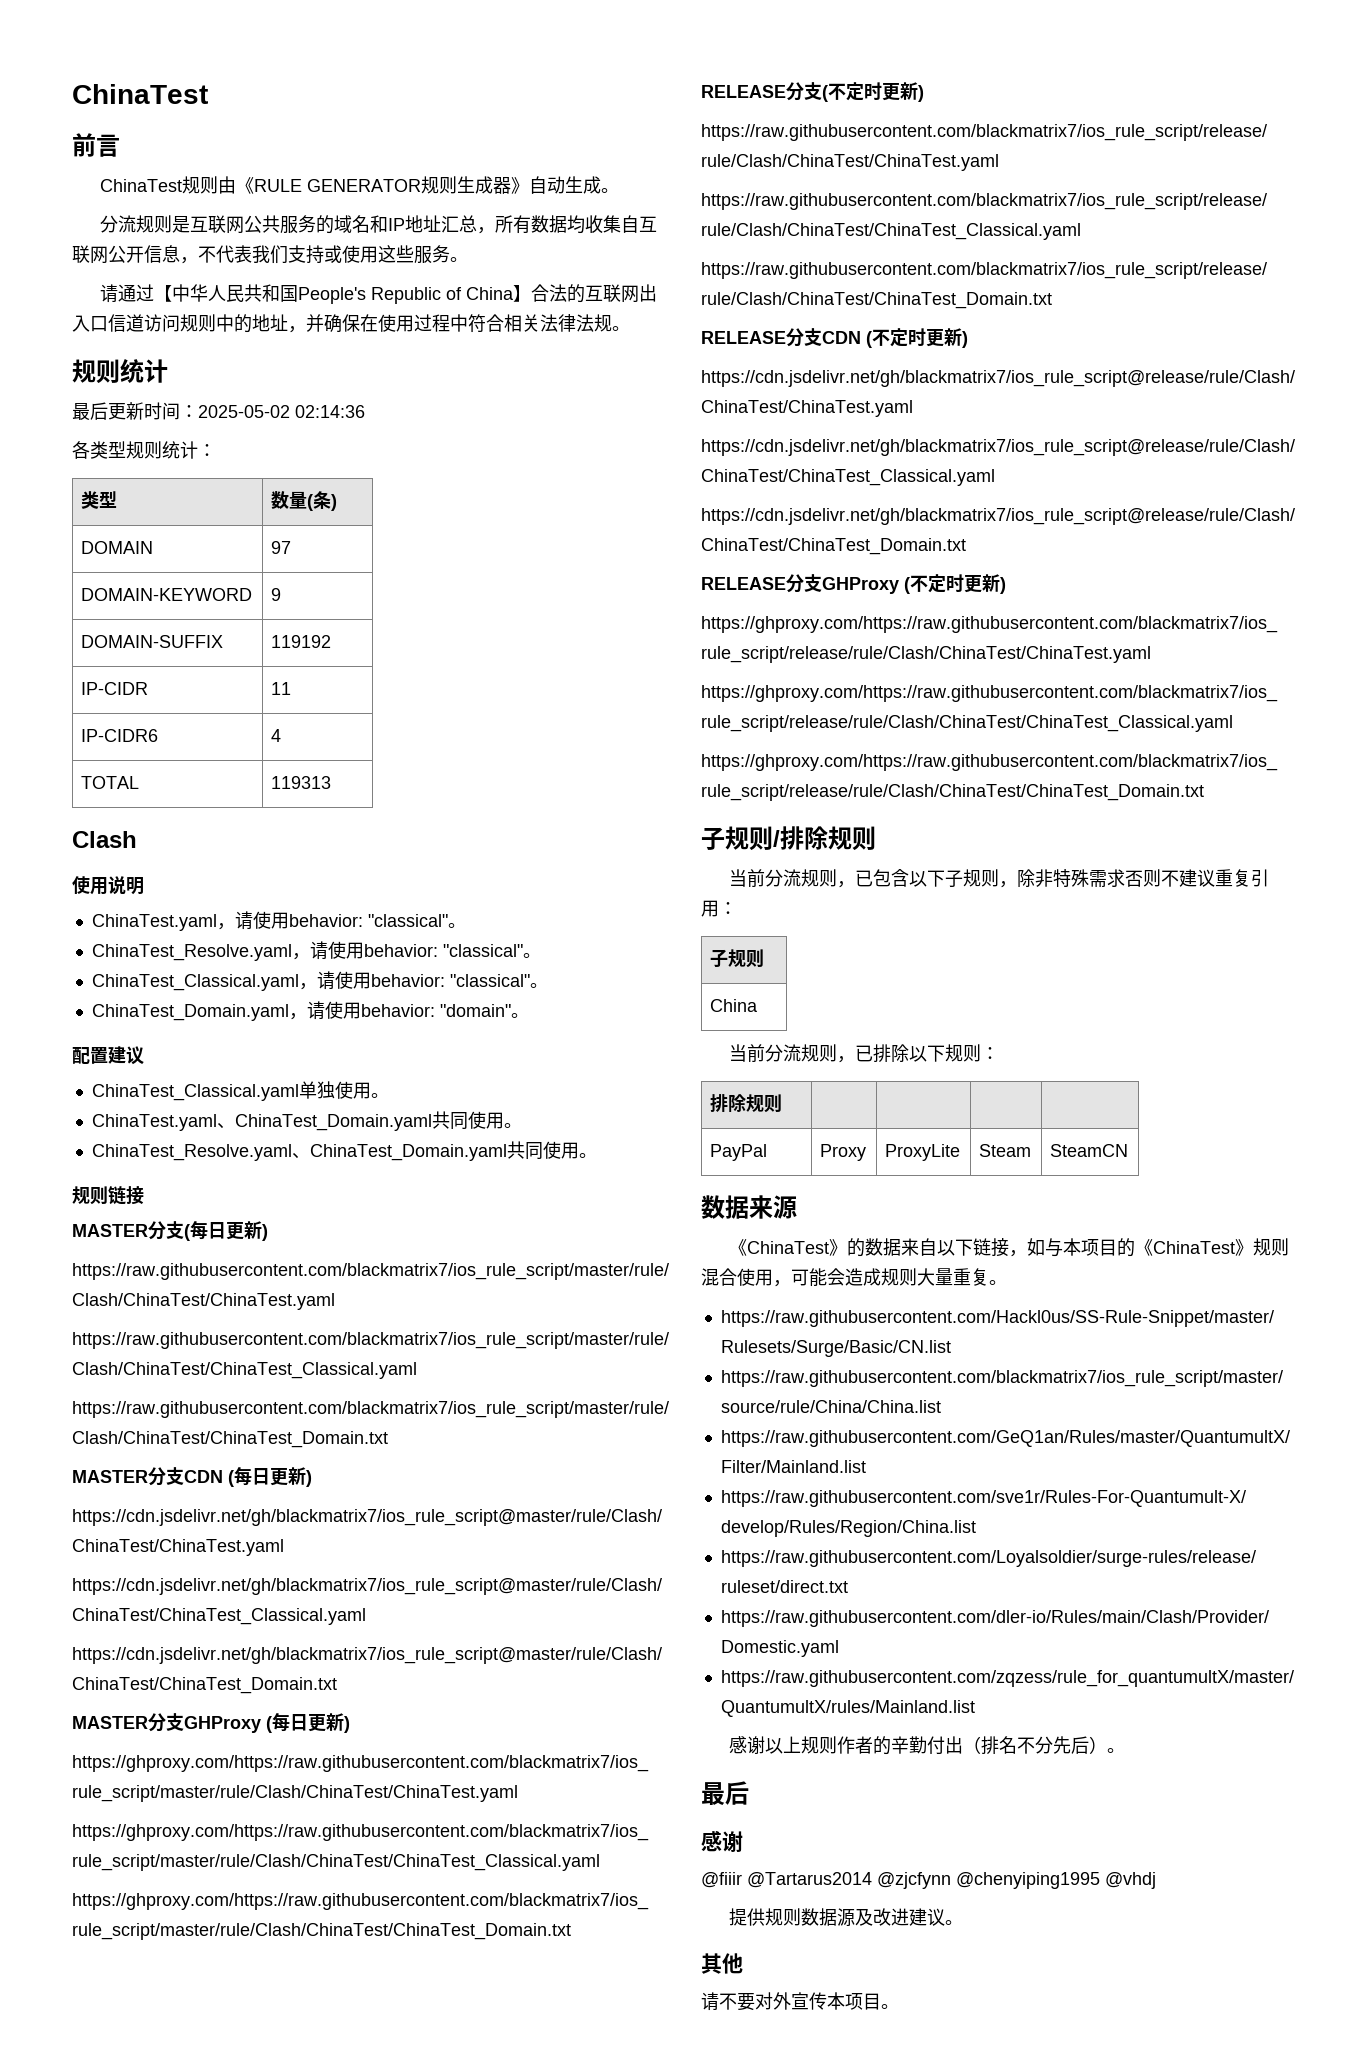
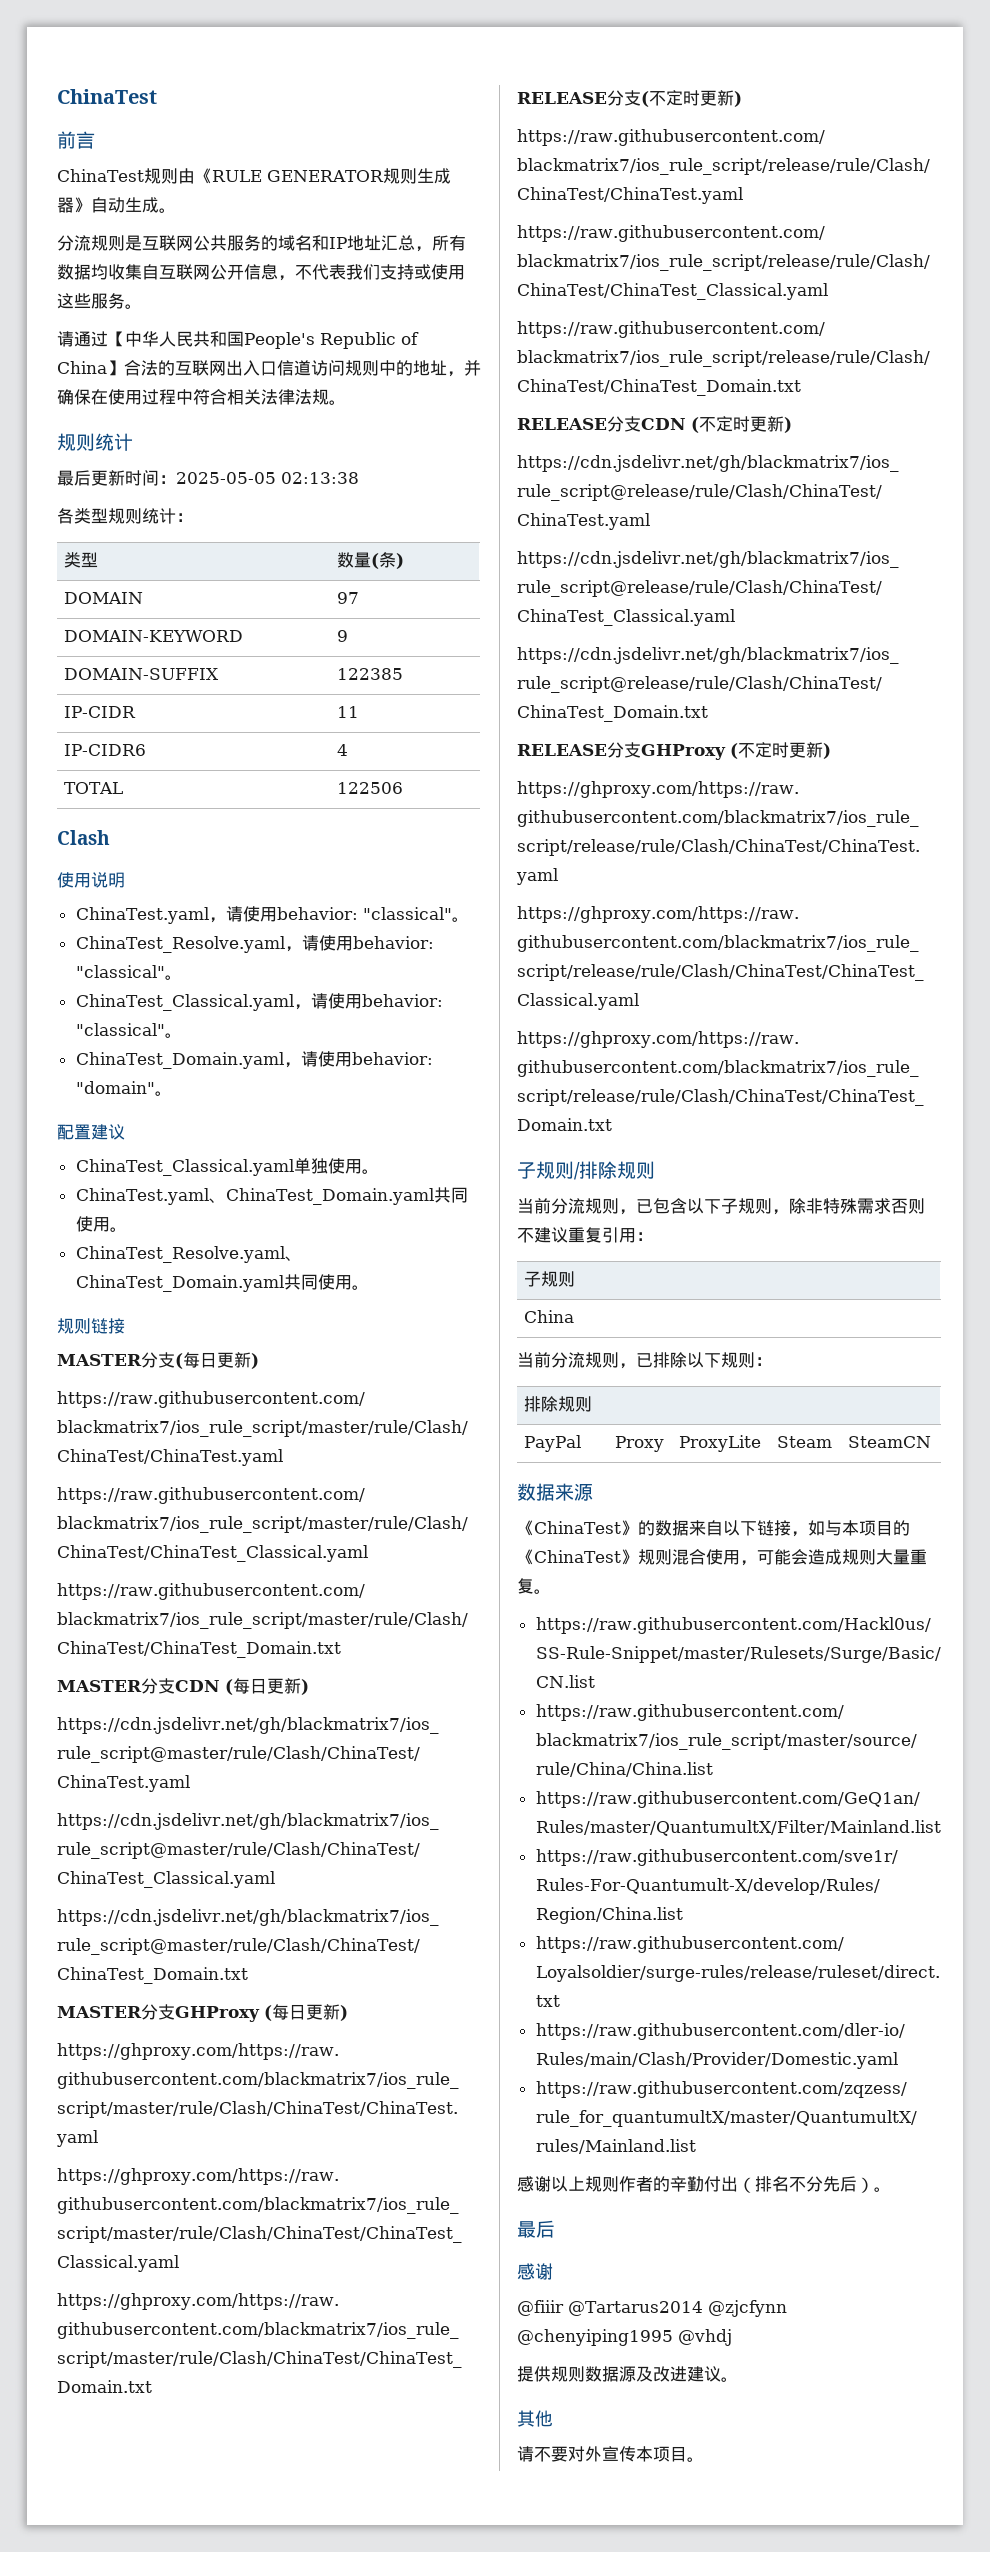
- 最后更新时间：2025-05-02 02:14:36
+ 最后更新时间：2025-05-05 02:13:38
- DOMAIN-SUFFIX | 119192
+ DOMAIN-SUFFIX | 122385
- TOTAL | 119313
+ TOTAL | 122506

